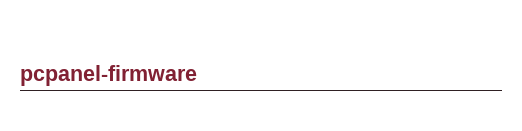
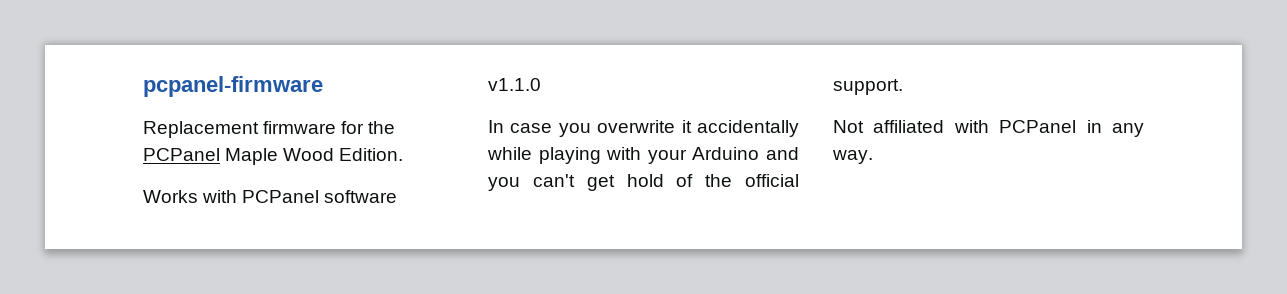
+ Replacement firmware for the PCPanel Maple Wood Edition.
+ Works with PCPanel software v1.1.0
+ In case you overwrite it accidentally while playing with your Arduino and you can't get hold of the official support.
+ Not affiliated with PCPanel in any way.

